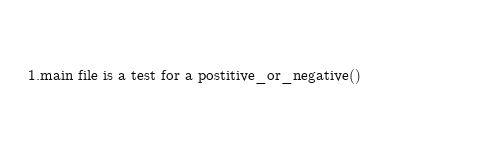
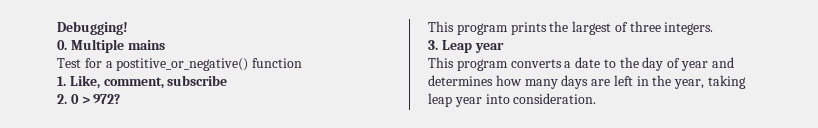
- 1.main file is a test for a postitive_or_negative()
+ Debugging!
+ 0. Multiple mains
+ Test for a postitive_or_negative() function
+ 1. Like, comment, subscribe
+ 2. 0 > 972?
+ This program prints the largest of three integers.
+ 3. Leap year
+ This program converts a date to the day of year and determines how many days are left in the year, taking leap year into consideration.

